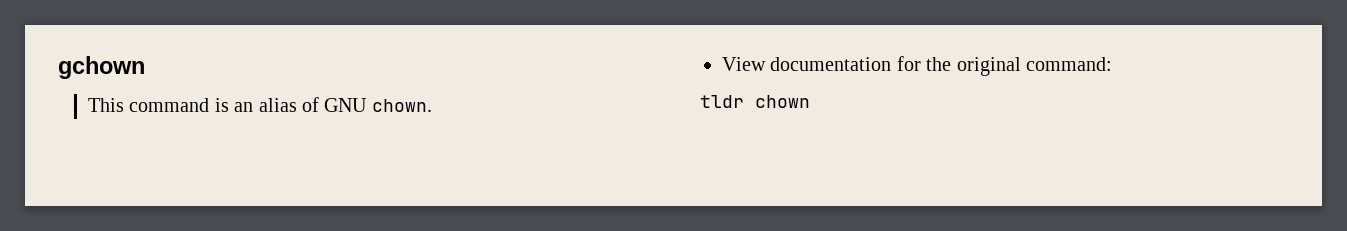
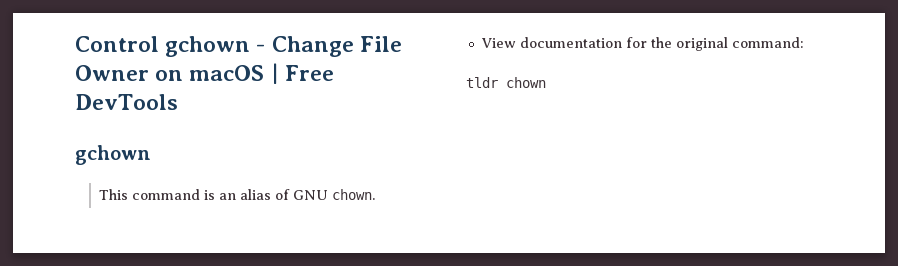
+ Control gchown - Change File Owner on macOS | Free DevTools

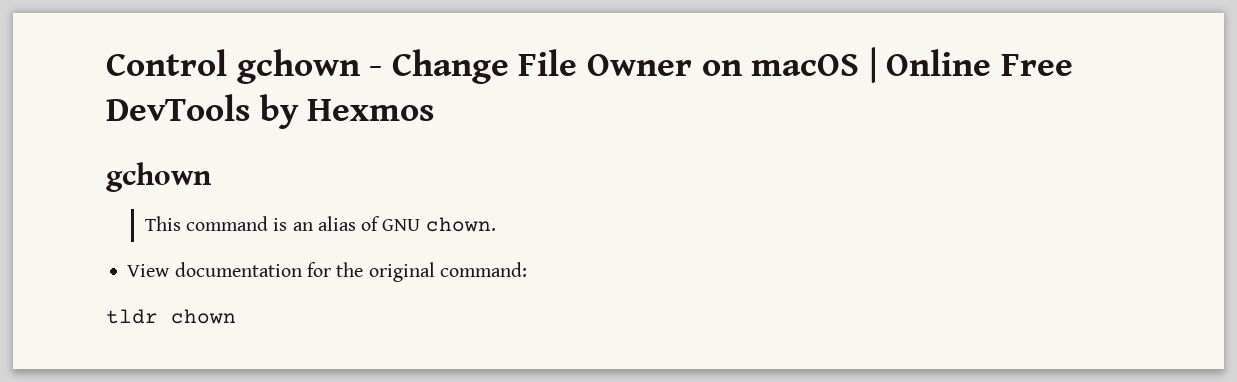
- Control gchown - Change File Owner on macOS | Free DevTools
+ Control gchown - Change File Owner on macOS | Online Free DevTools by Hexmos

